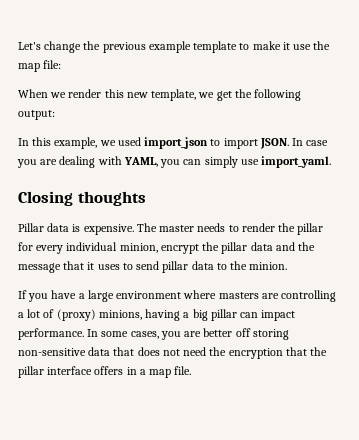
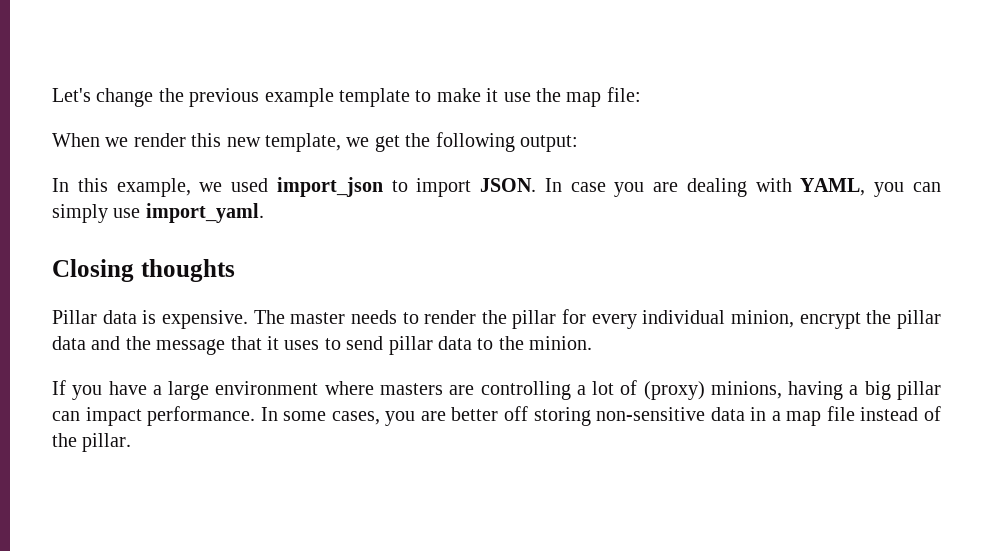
- In some cases, you are better off storing non-sensitive data that does not need the encryption that the pillar interface offers in a map file.
+ In some cases, you are better off storing non-sensitive data in a map file instead of the pillar.

